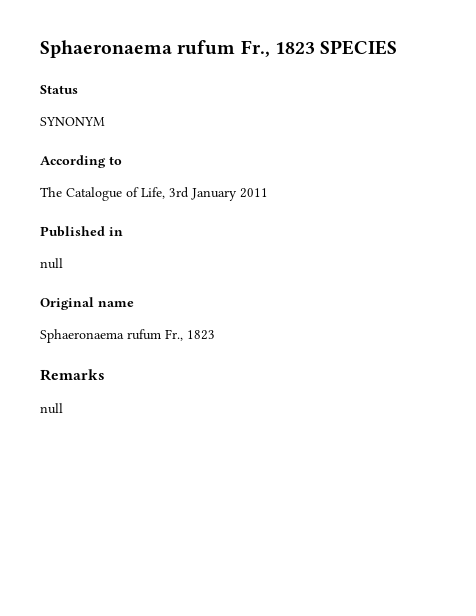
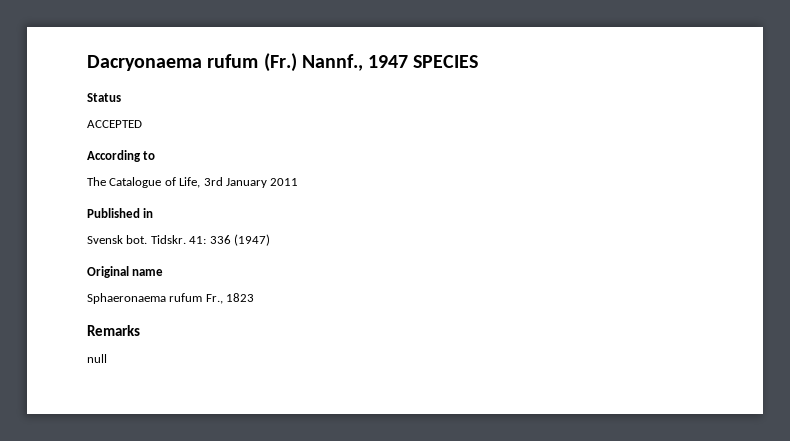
- Sphaeronaema rufum Fr., 1823 SPECIES
+ Dacryonaema rufum (Fr.) Nannf., 1947 SPECIES
- SYNONYM
+ ACCEPTED
  Published in
- null
+ Svensk bot. Tidskr. 41: 336 (1947)

